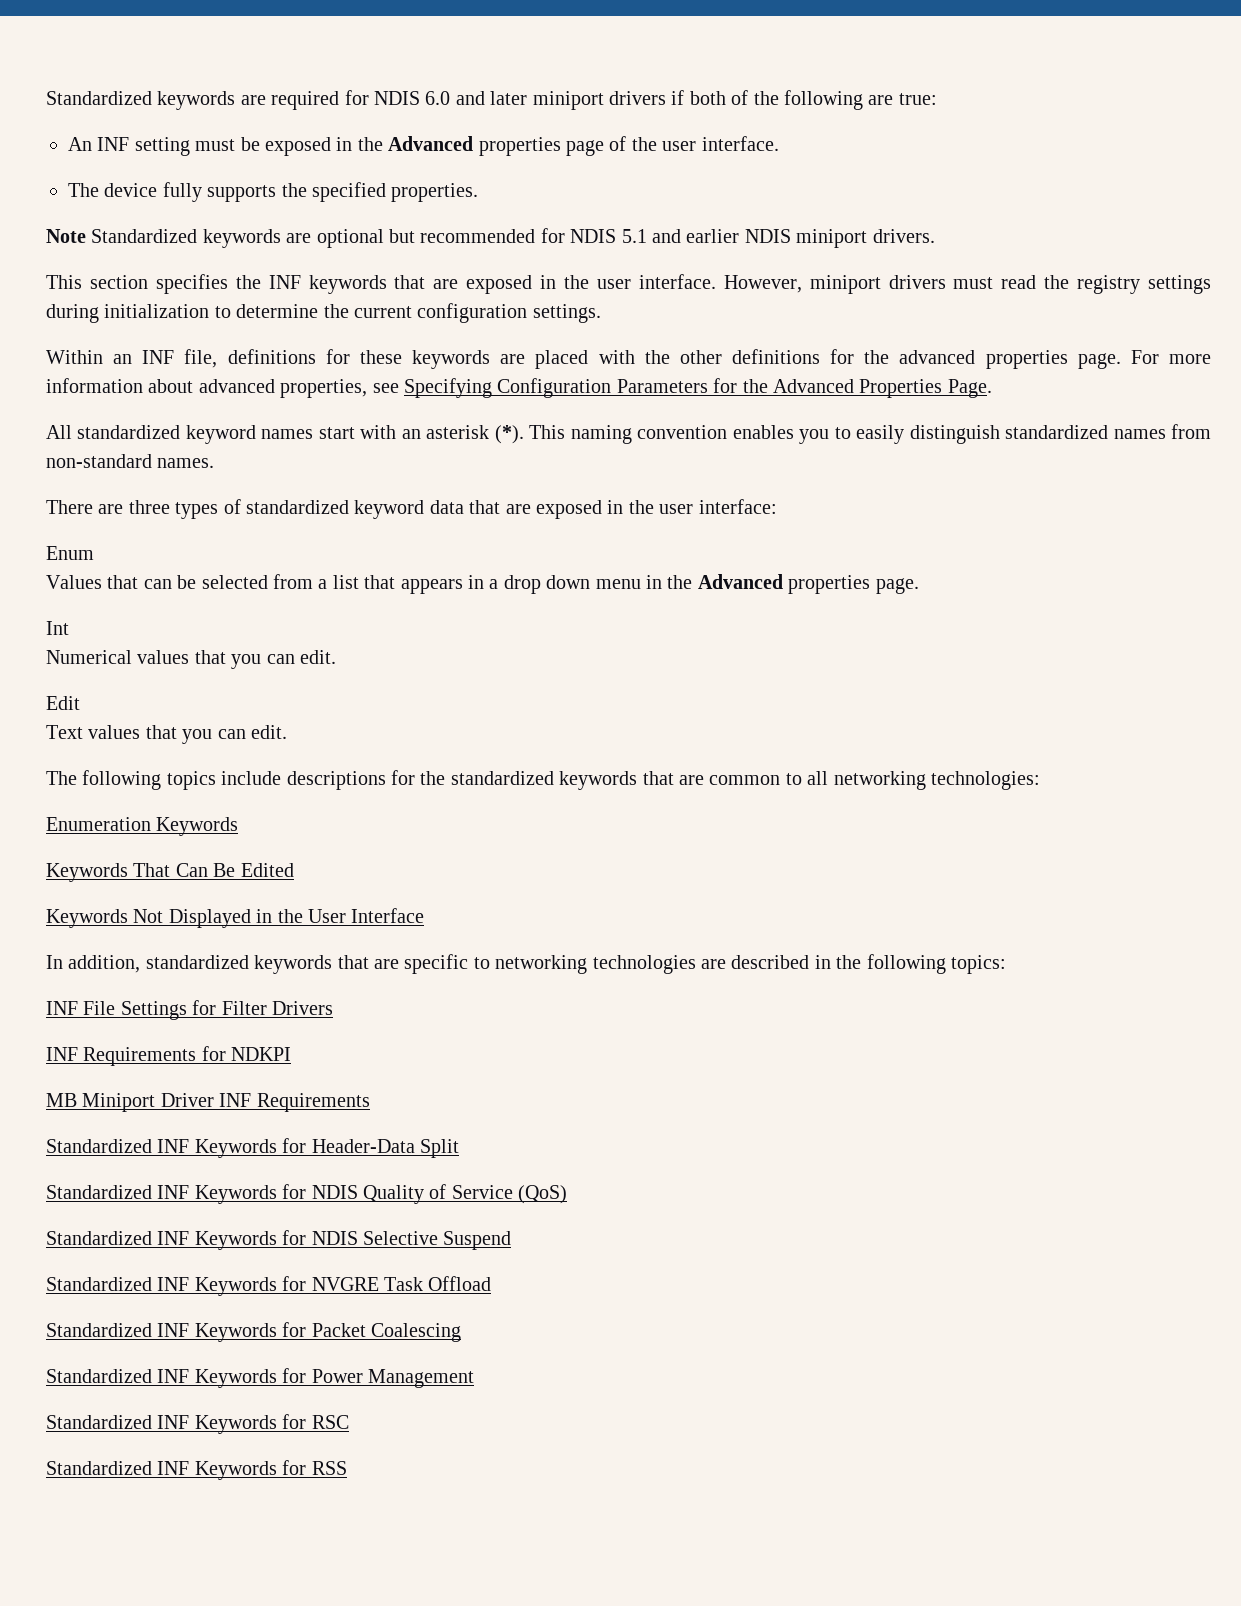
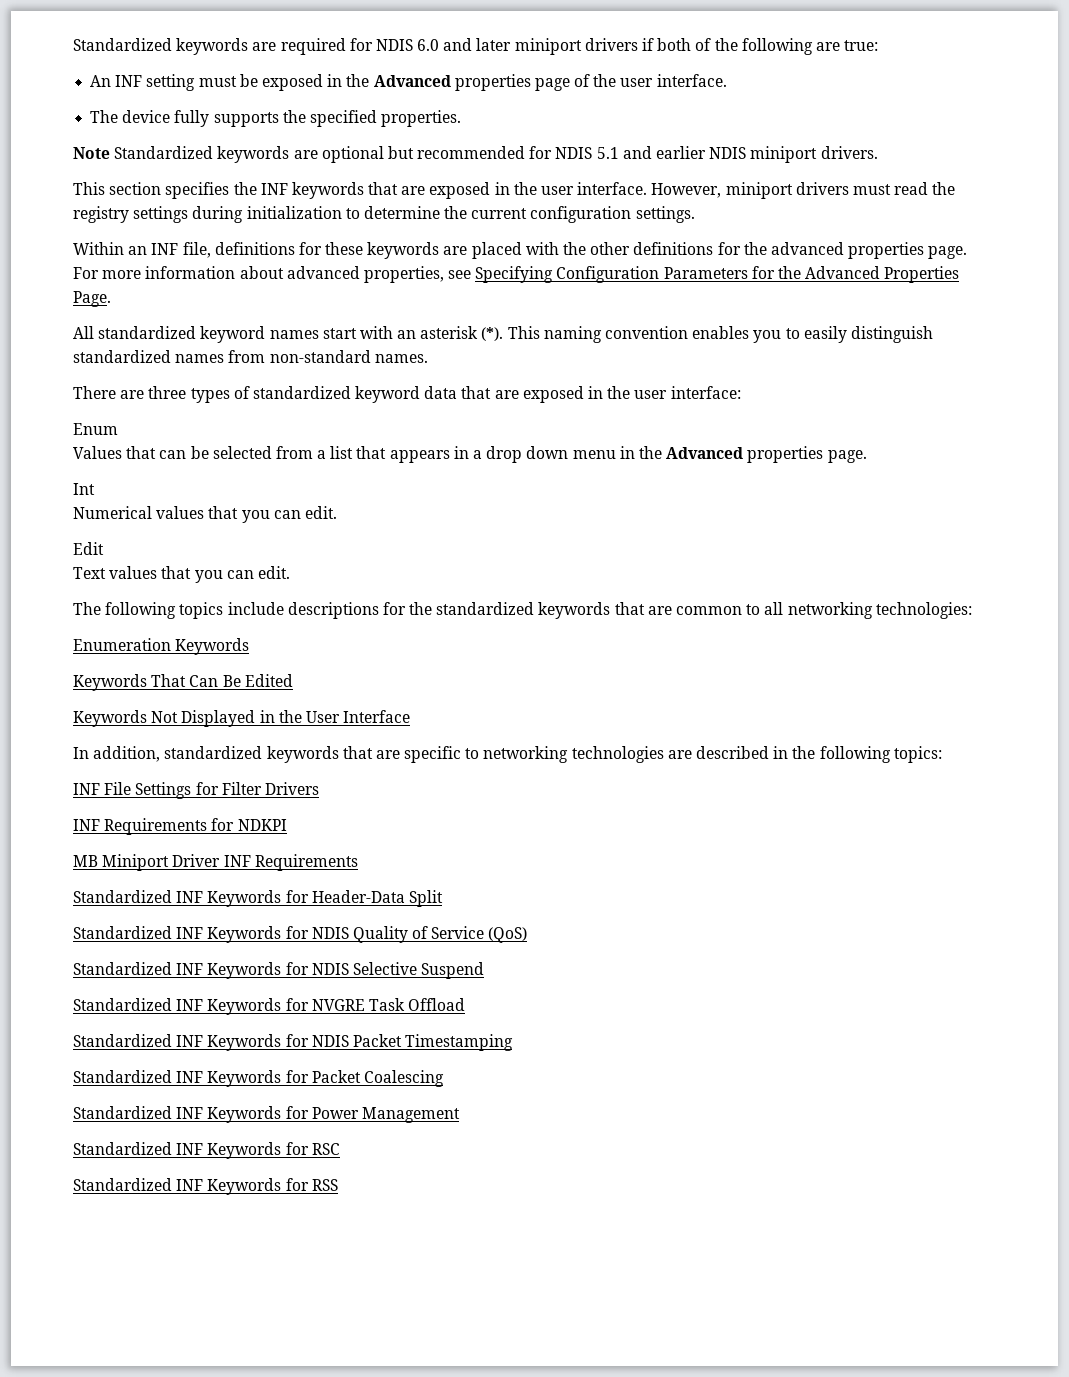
+ Standardized INF Keywords for NDIS Packet Timestamping

